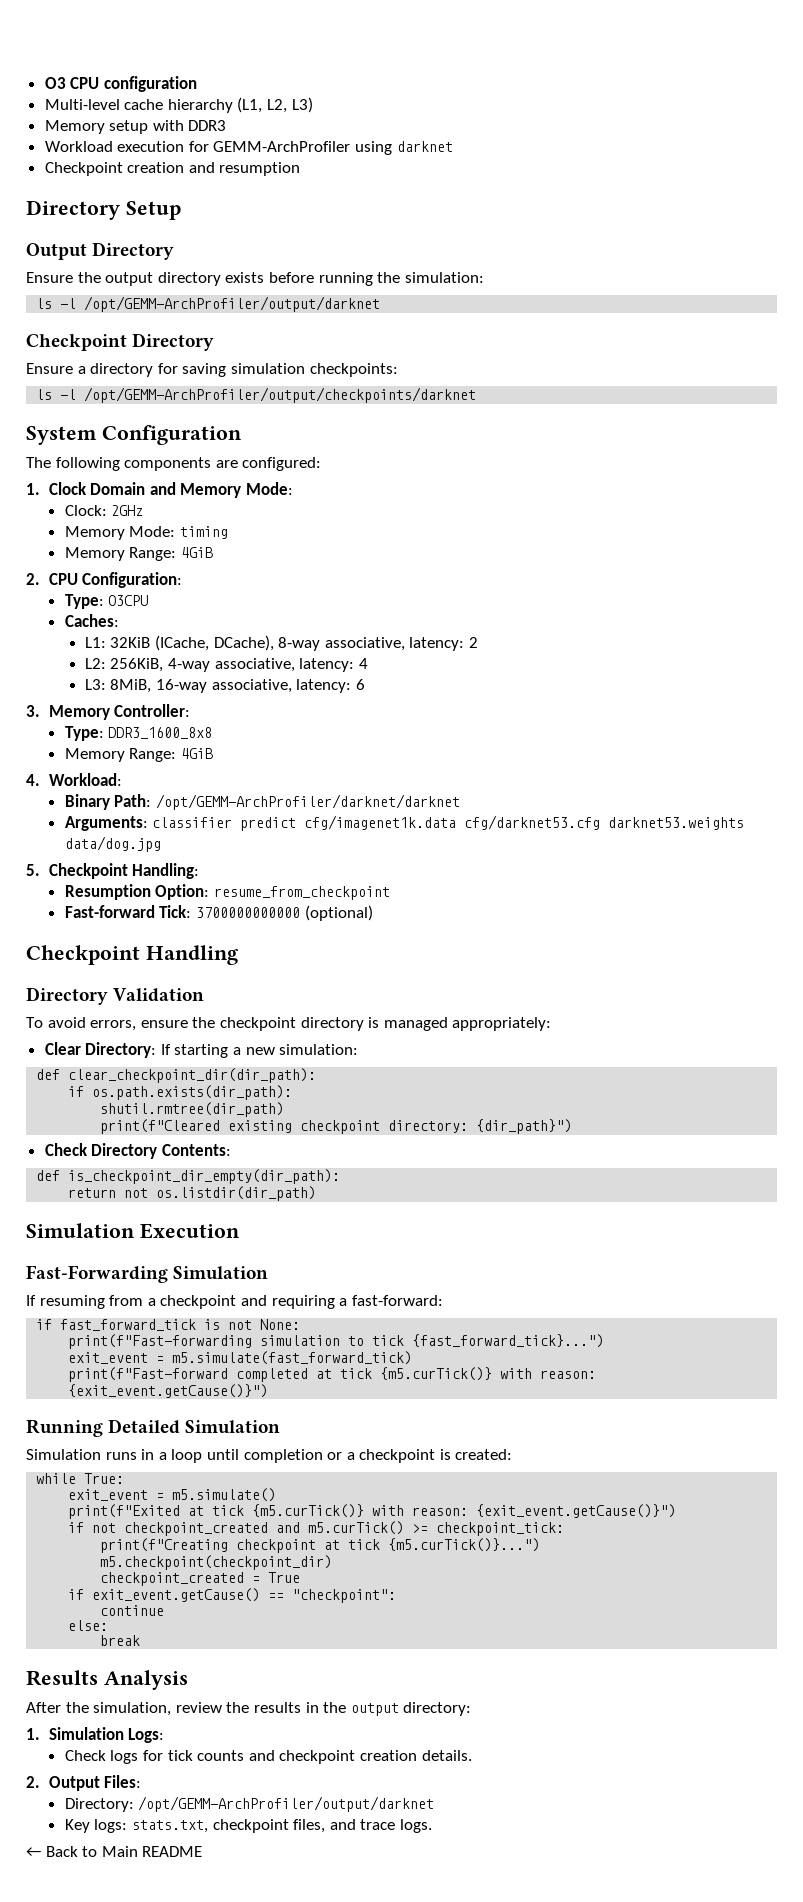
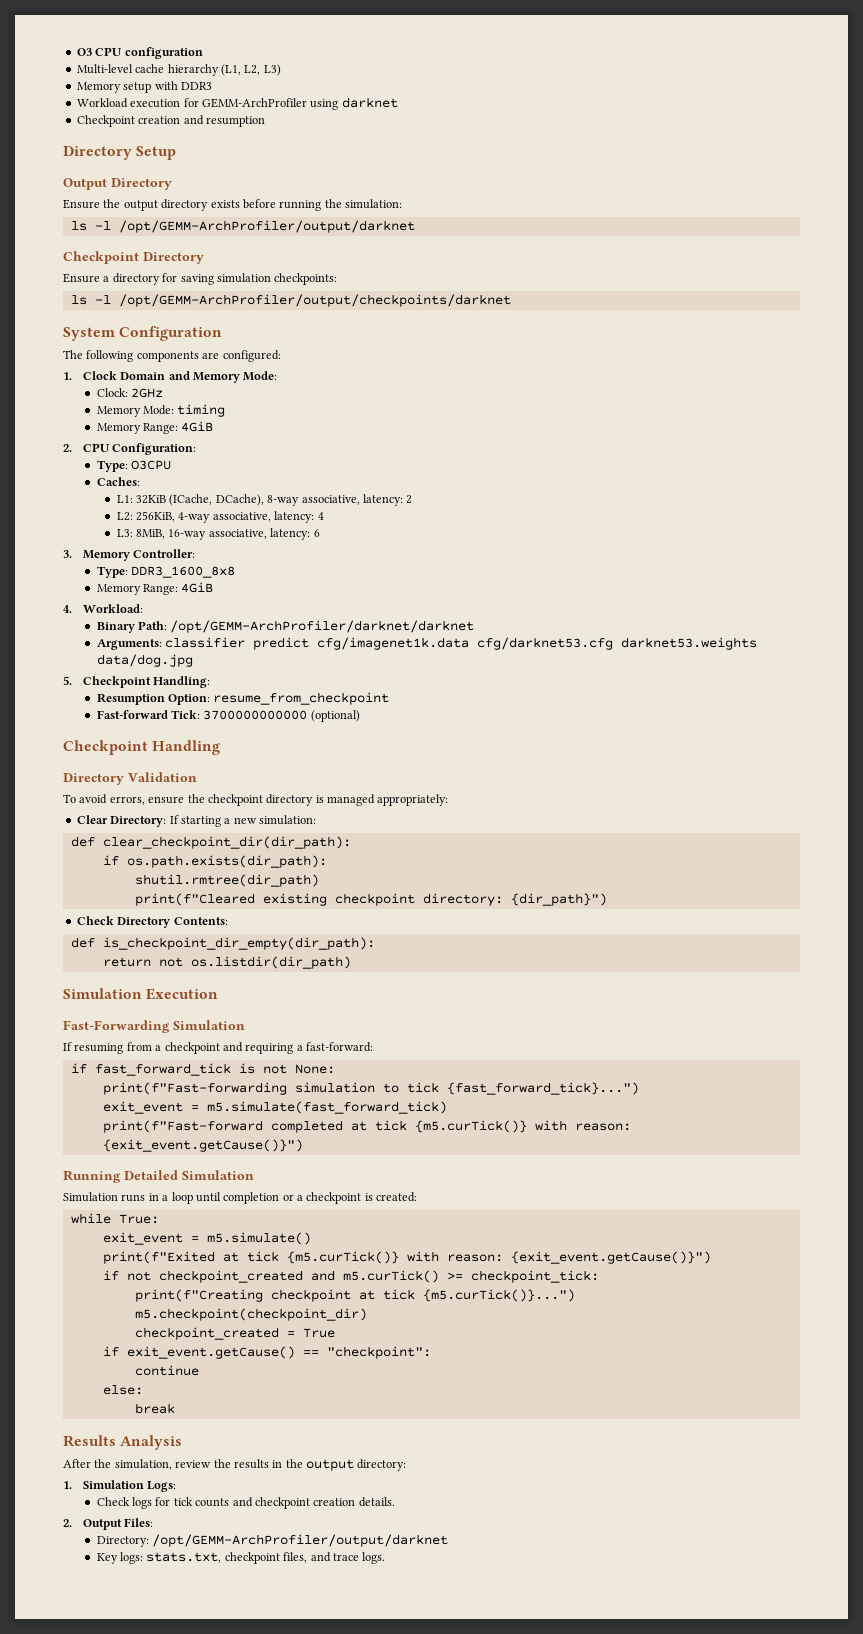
- ← Back to Main README

